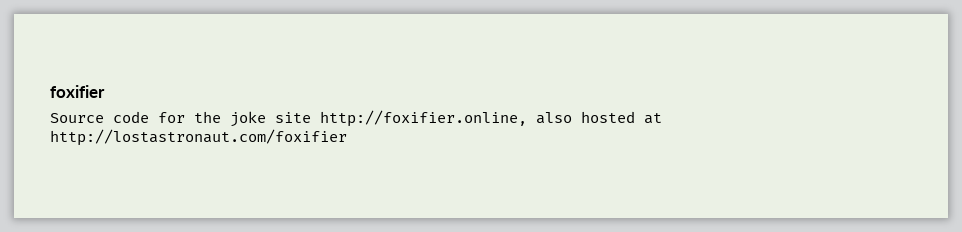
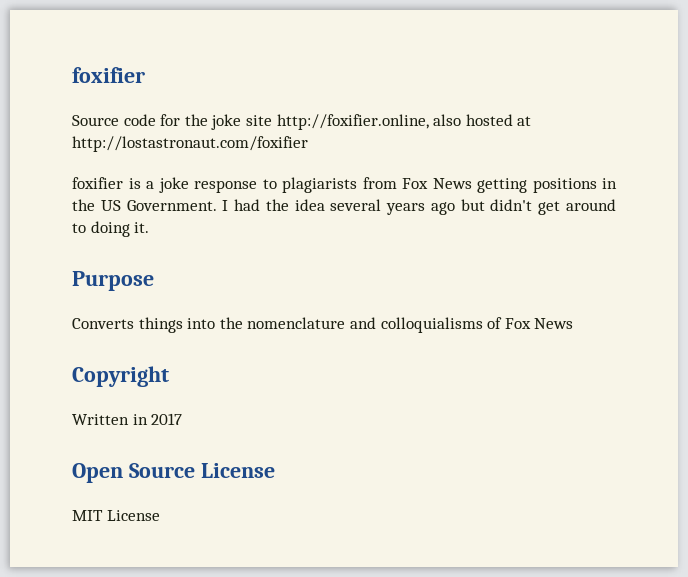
+ foxifier is a joke response to plagiarists from Fox News getting positions in the US Government. I had the idea several years ago but didn't get around to doing it.
+ Purpose
+ Converts things into the nomenclature and colloquialisms of Fox News
+ Copyright
+ Written in 2017
+ Open Source License
+ MIT License

